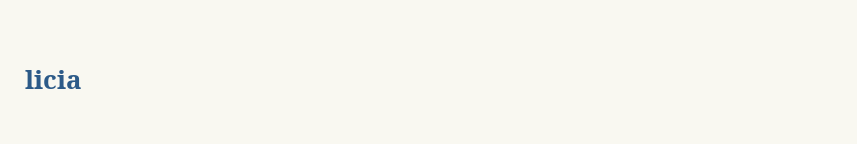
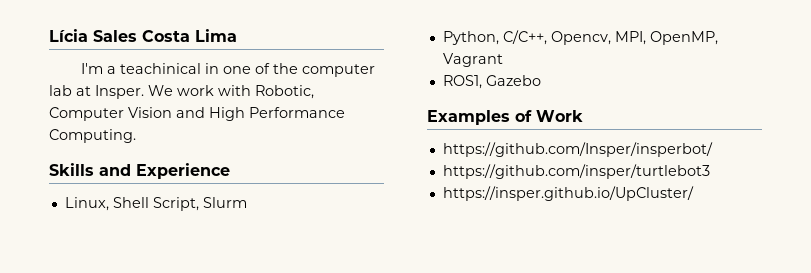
- licia
+ Lícia Sales Costa Lima
+ I'm a teachinical in one of the computer lab at Insper. We work with Robotic, Computer Vision and High Performance Computing.
+ Skills and Experience
+ Linux, Shell Script, Slurm
+ Python, C/C++, Opencv, MPI, OpenMP, Vagrant
+ ROS1, Gazebo
+ Examples of Work
+ https://github.com/Insper/insperbot/
+ https://github.com/insper/turtlebot3
+ https://insper.github.io/UpCluster/

